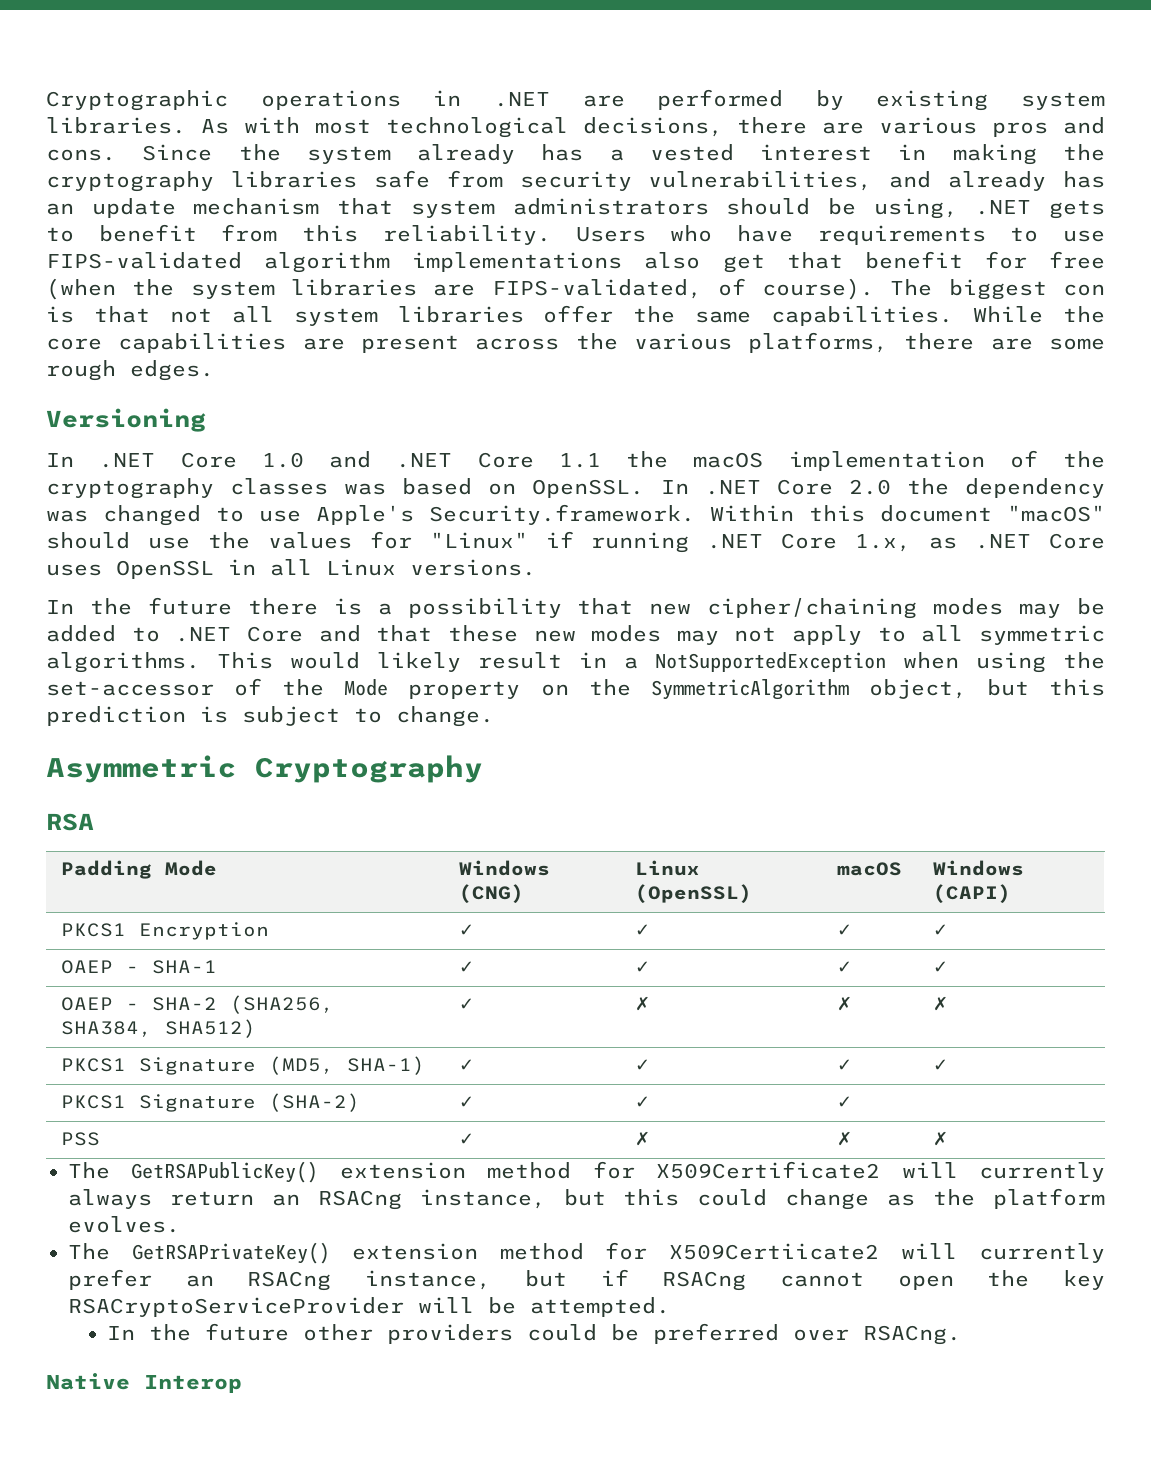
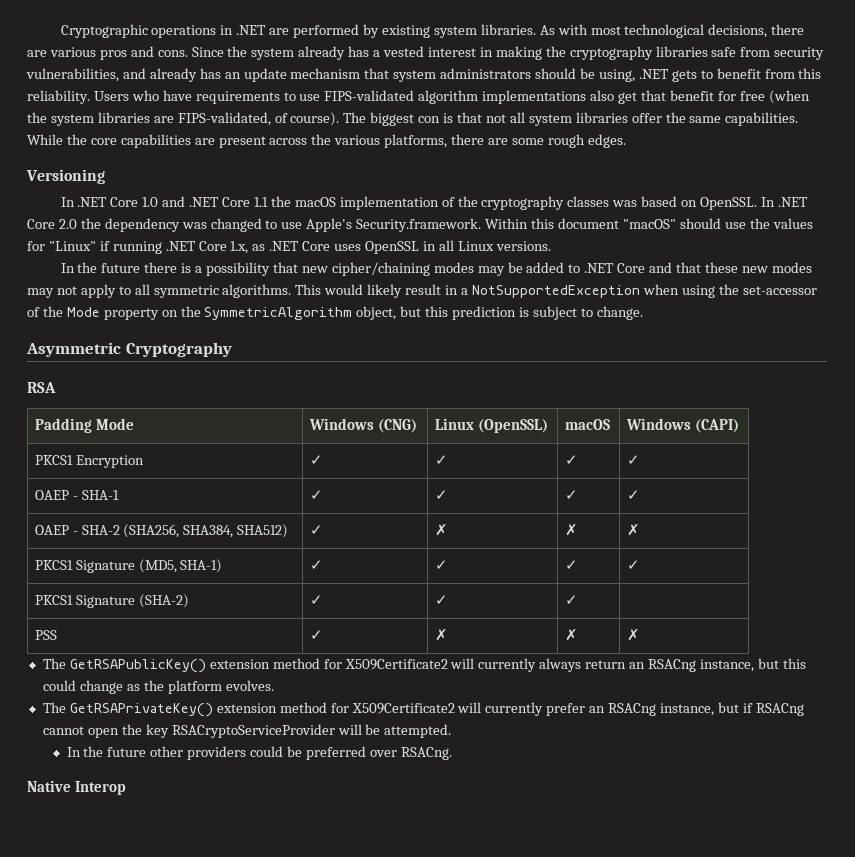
- The GetRSAPrivateKey() extension method for X509Certiicate2 will currently prefer an RSACng instance, but if RSACng cannot open the key RSACryptoServiceProvider will be attempted.
+ The GetRSAPrivateKey() extension method for X509Certificate2 will currently prefer an RSACng instance, but if RSACng cannot open the key RSACryptoServiceProvider will be attempted.

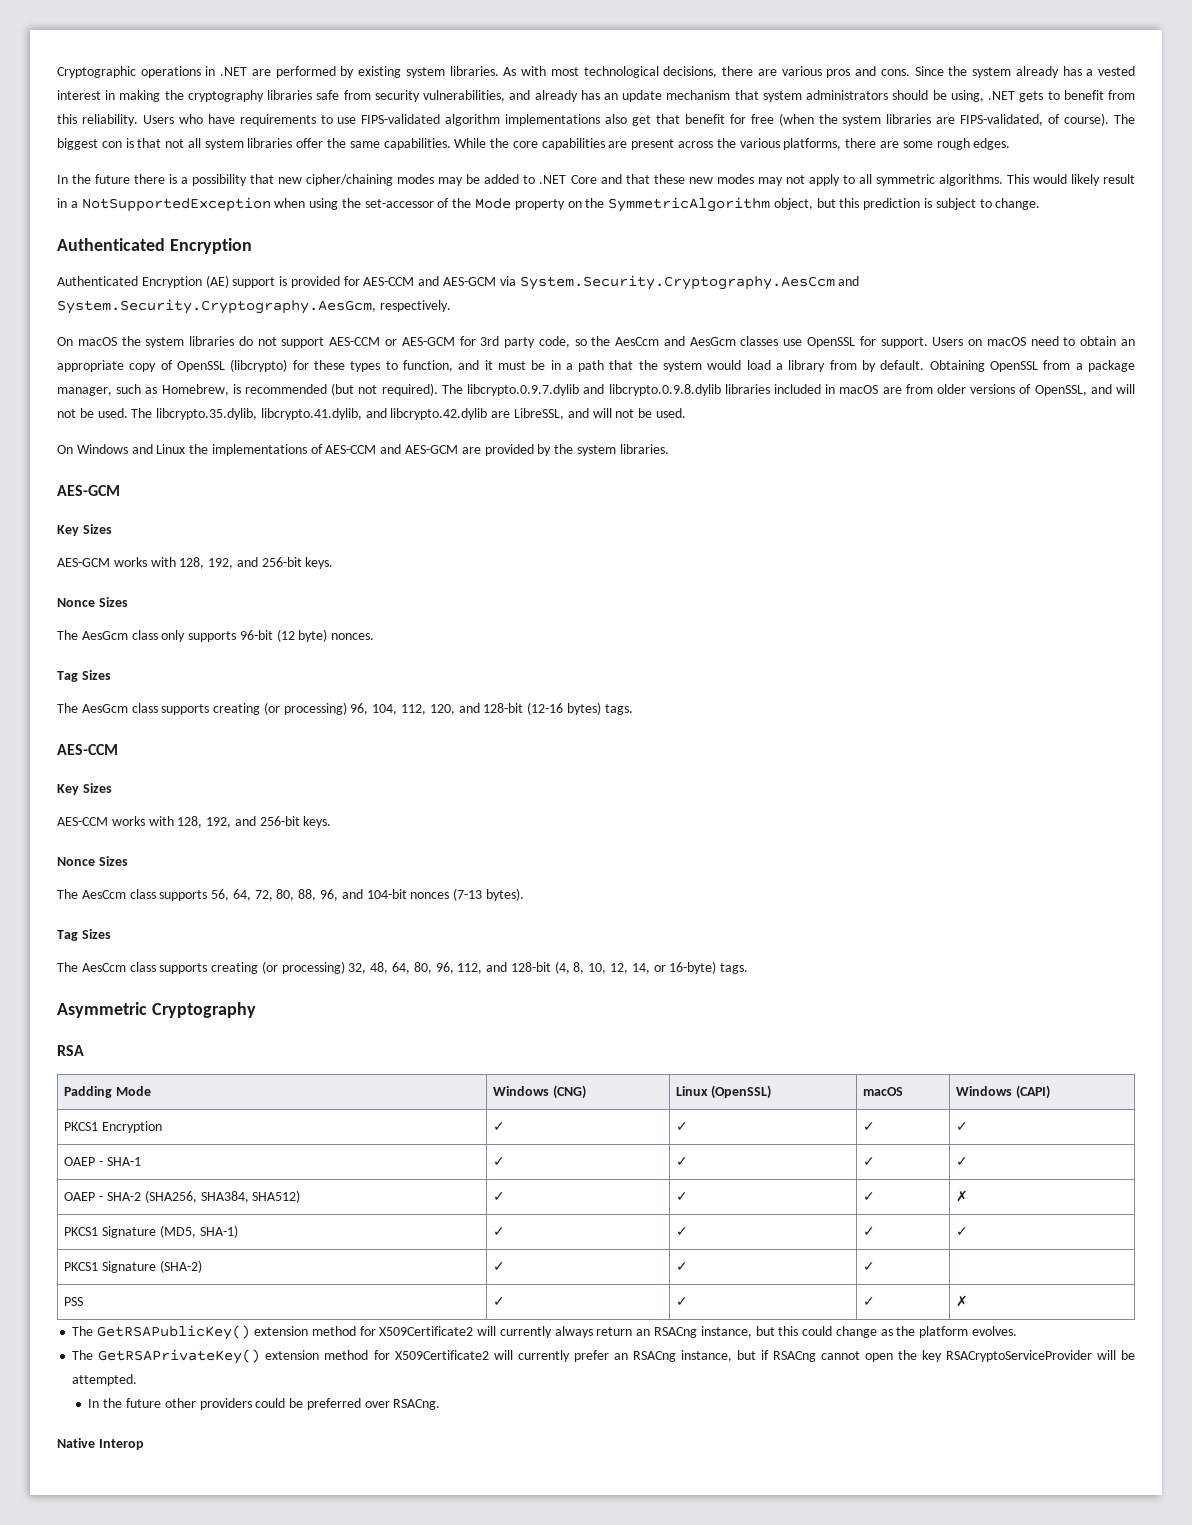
- Versioning
- In .NET Core 1.0 and .NET Core 1.1 the macOS implementation of the cryptography classes was based on OpenSSL. In .NET Core 2.0 the dependency was changed to use Apple's Security.framework. Within this document "macOS" should use the values for "Linux" if running .NET Core 1.x, as .NET Core uses OpenSSL in all Linux versions.
  This would likely result in a NotSupportedException when using the set-accessor of the Mode property on the SymmetricAlgorithm object, but this prediction is subject to change.
+ Authenticated Encryption
+ Authenticated Encryption (AE) support is provided for AES-CCM and AES-GCM via System.Security.Cryptography.AesCcm and System.Security.Cryptography.AesGcm, respectively.
+ On macOS the system libraries do not support AES-CCM or AES-GCM for 3rd party code, so the AesCcm and AesGcm classes use OpenSSL for support. Users on macOS need to obtain an appropriate copy of OpenSSL (libcrypto) for these types to function, and it must be in a path that the system would load a library from by default. Obtaining OpenSSL from a package manager, such as Homebrew, is recommended (but not required). The libcrypto.0.9.7.dylib and libcrypto.0.9.8.dylib libraries included in macOS are from older versions of OpenSSL, and will not be used. The libcrypto.35.dylib, libcrypto.41.dylib, and libcrypto.42.dylib are LibreSSL, and will not be used.
+ On Windows and Linux the implementations of AES-CCM and AES-GCM are provided by the system libraries.
+ AES-GCM
+ Key Sizes
+ AES-GCM works with 128, 192, and 256-bit keys.
+ Nonce Sizes
+ The AesGcm class only supports 96-bit (12 byte) nonces.
+ Tag Sizes
+ The AesGcm class supports creating (or processing) 96, 104, 112, 120, and 128-bit (12-16 bytes) tags.
+ AES-CCM
+ Key Sizes
+ AES-CCM works with 128, 192, and 256-bit keys.
+ Nonce Sizes
+ The AesCcm class supports 56, 64, 72, 80, 88, 96, and 104-bit nonces (7-13 bytes).
+ Tag Sizes
+ The AesCcm class supports creating (or processing) 32, 48, 64, 80, 96, 112, and 128-bit (4, 8, 10, 12, 14, or 16-byte) tags.
- OAEP - SHA-2 (SHA256, SHA384, SHA512) | ✓ | ✗ | ✗ | ✗
+ OAEP - SHA-2 (SHA256, SHA384, SHA512) | ✓ | ✓ | ✓ | ✗
- PSS | ✓ | ✗ | ✗ | ✗
+ PSS | ✓ | ✓ | ✓ | ✗

